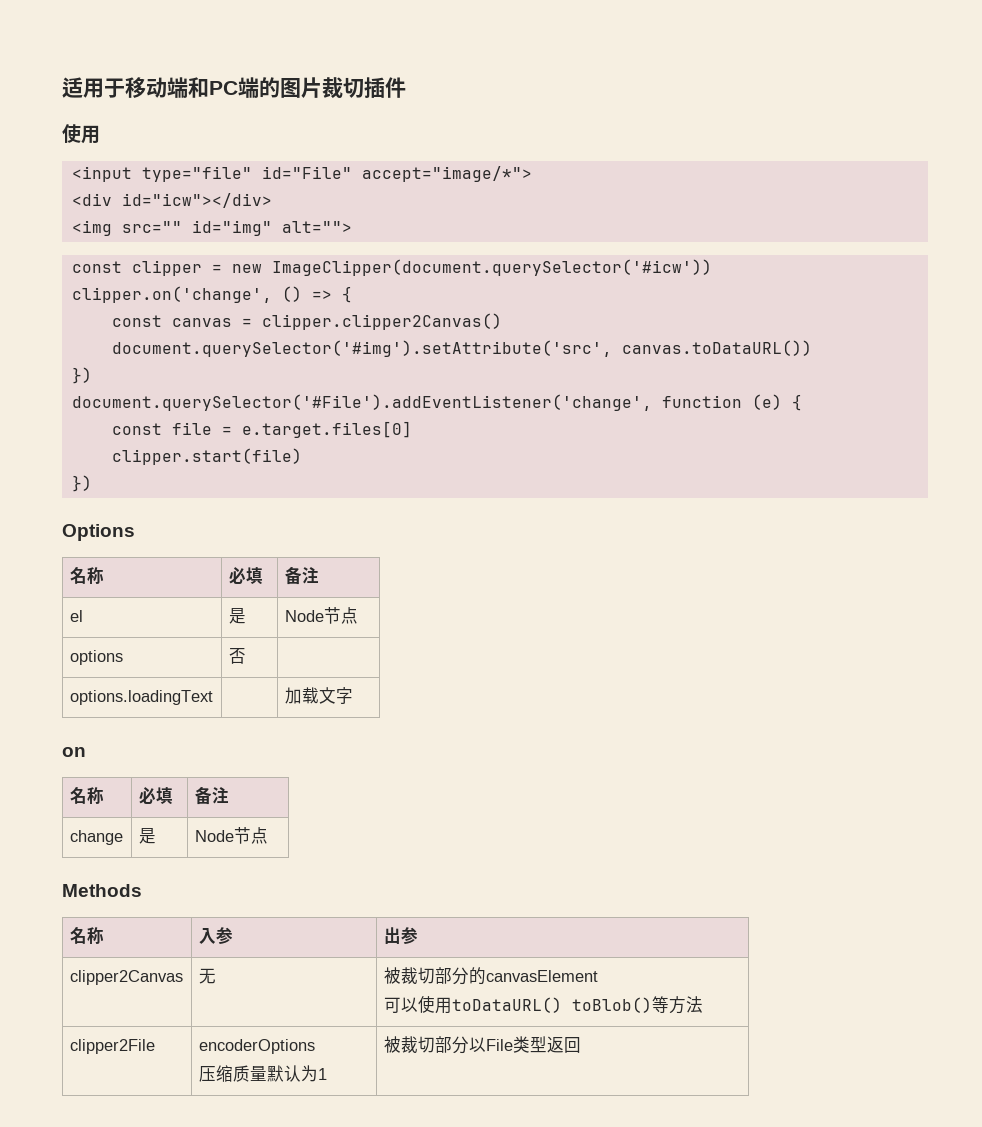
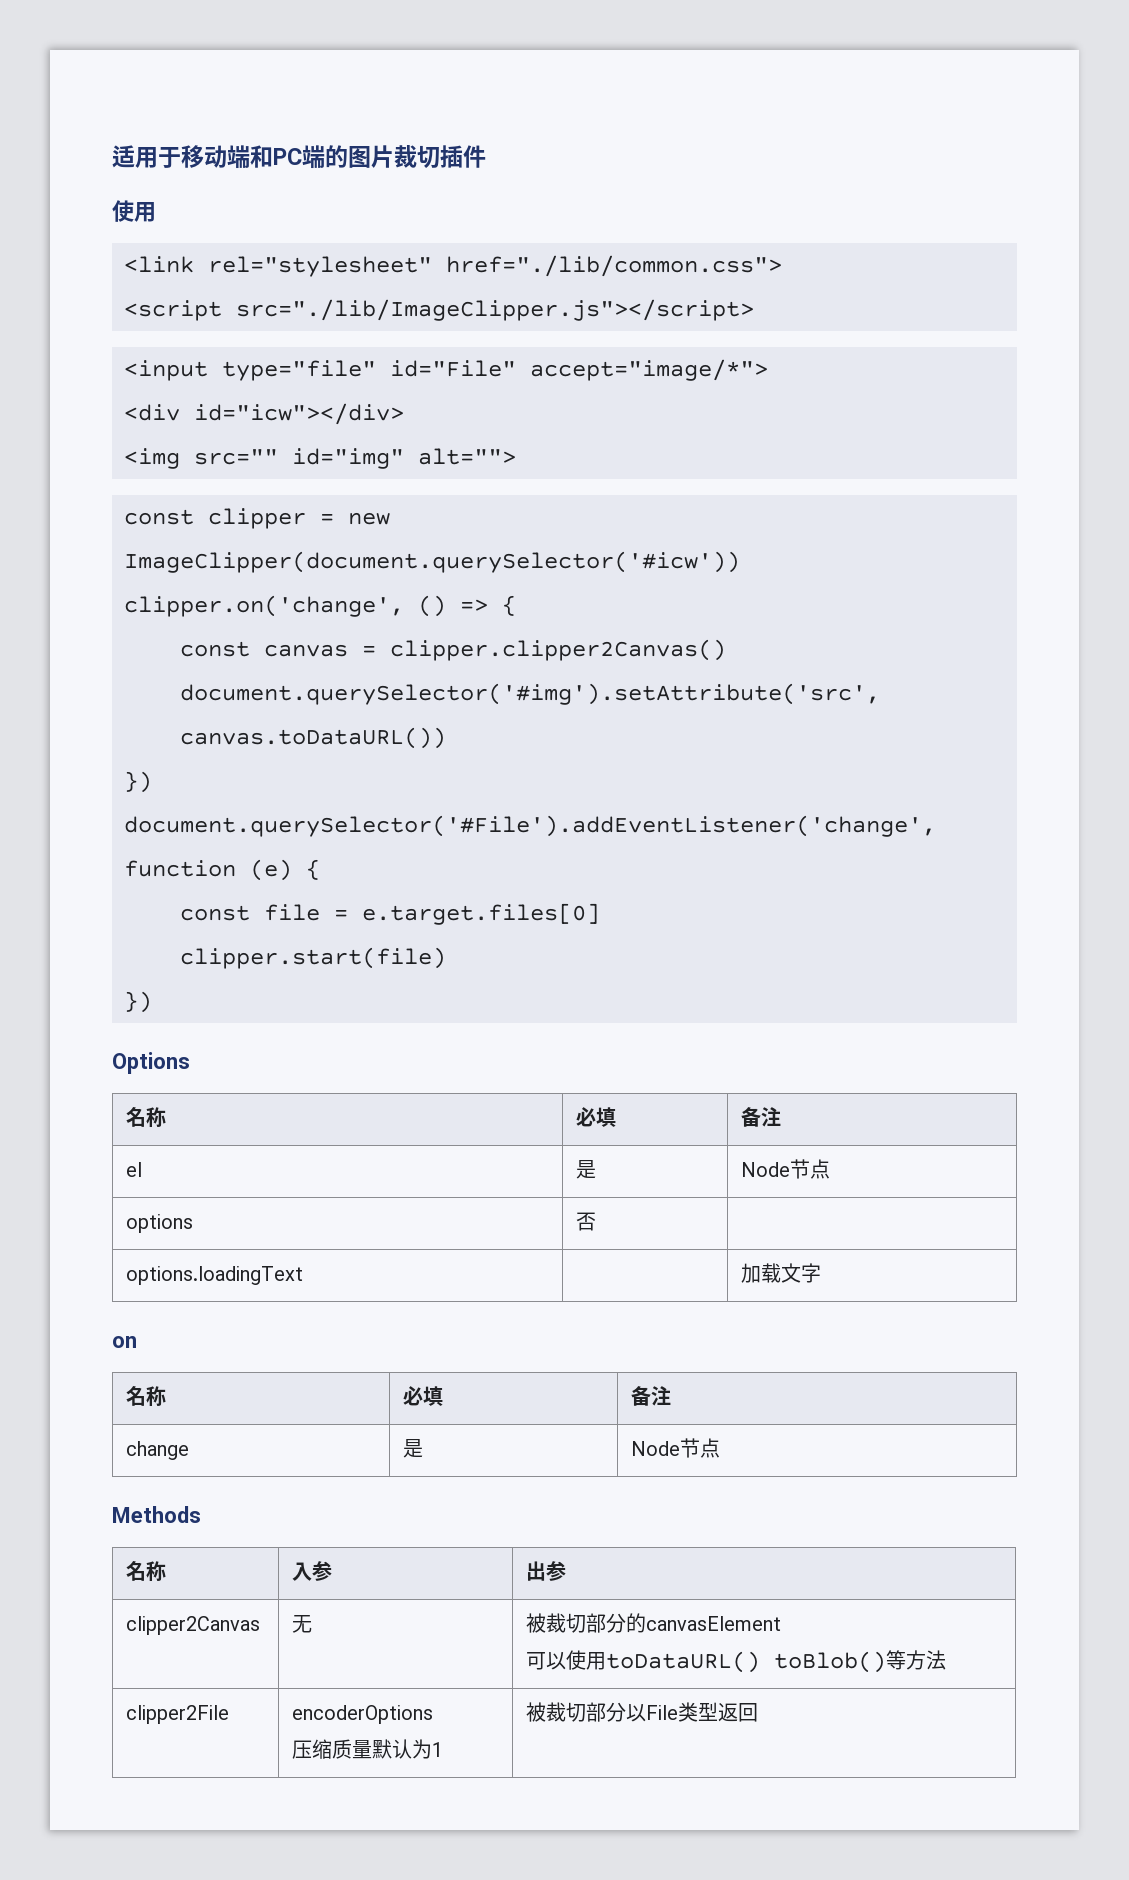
+ <link rel="stylesheet" href="./lib/common.css">
+ <script src="./lib/ImageClipper.js"></script>

